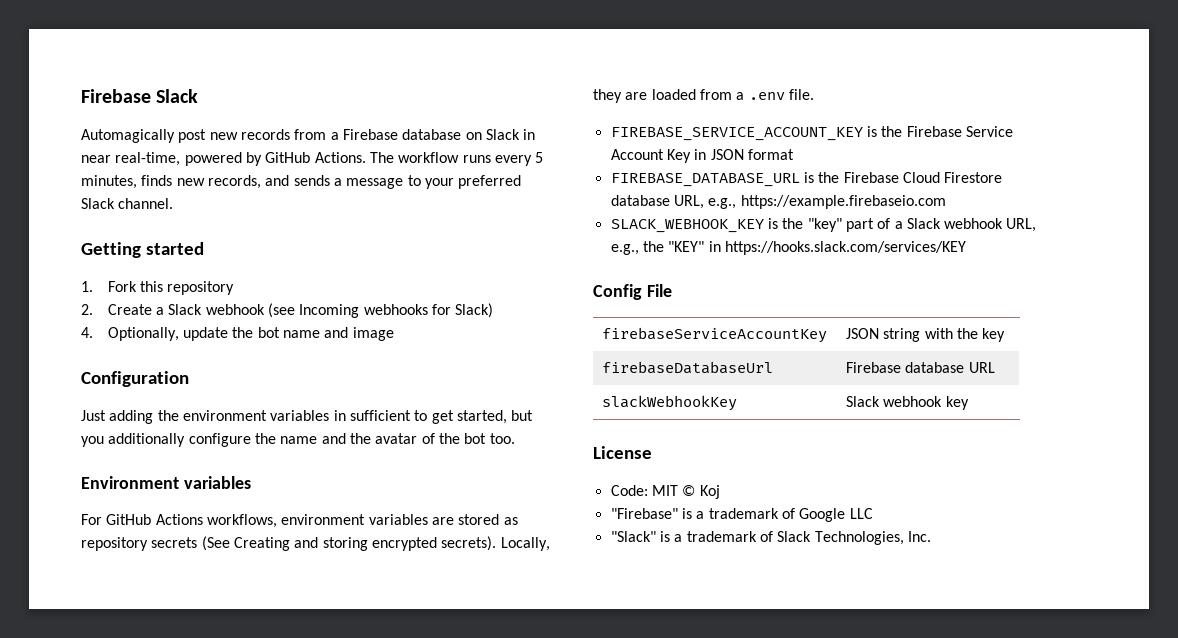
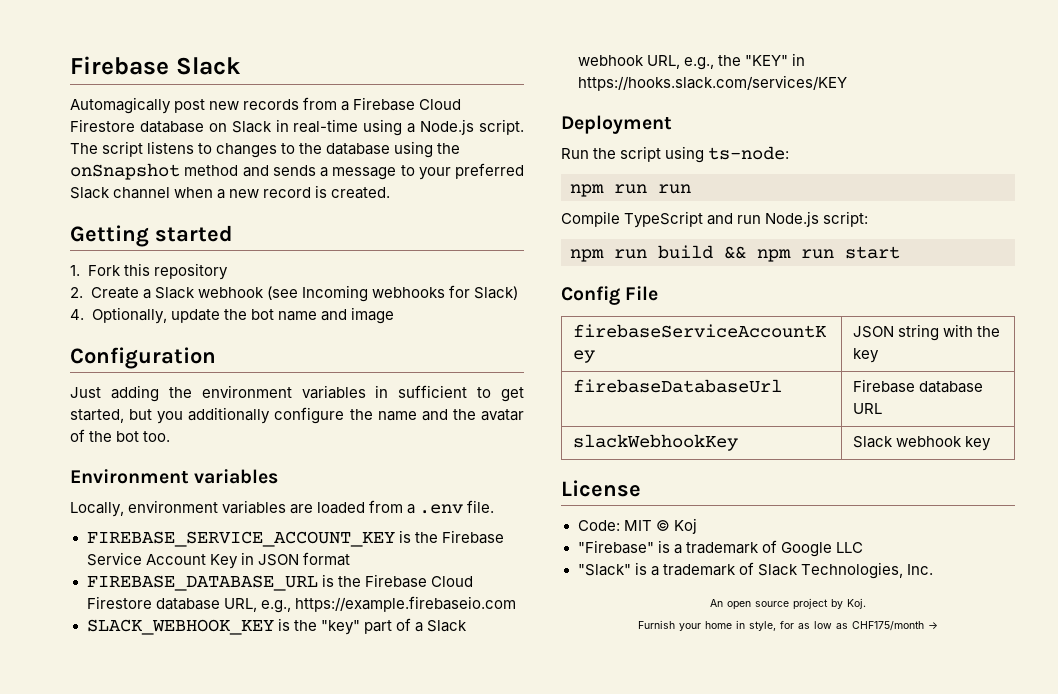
- Automagically post new records from a Firebase database on Slack in near real-time, powered by GitHub Actions. The workflow runs every 5 minutes, finds new records, and sends a message to your preferred Slack channel.
+ Automagically post new records from a Firebase Cloud Firestore database on Slack in real-time using a Node.js script. The script listens to changes to the database using the onSnapshot method and sends a message to your preferred Slack channel when a new record is created.
- For GitHub Actions workflows, environment variables are stored as repository secrets (See Creating and storing encrypted secrets). Locally, they are loaded from a .env file.
+ Locally, environment variables are loaded from a .env file.
+ Deployment
+ Run the script using ts-node:
+ npm run run
+ Compile TypeScript and run Node.js script:
+ npm run build && npm run start
+ An open source project by Koj.
+ Furnish your home in style, for as low as CHF175/month →

